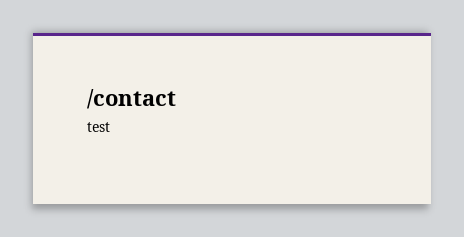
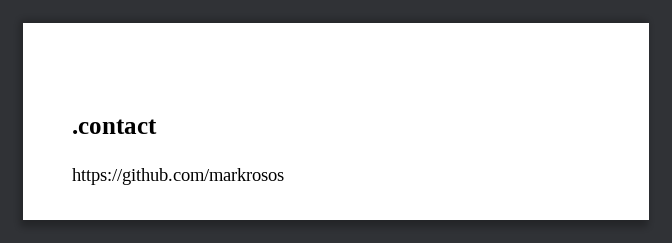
- /contact
- test
+ .contact
+ https://github.com/markrosos

